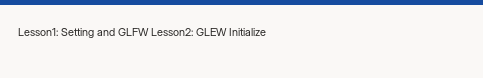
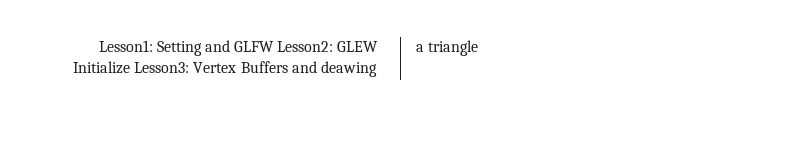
- Lesson1: Setting and GLFW Lesson2: GLEW Initialize
+ Lesson1: Setting and GLFW Lesson2: GLEW Initialize Lesson3: Vertex Buffers and deawing a triangle

